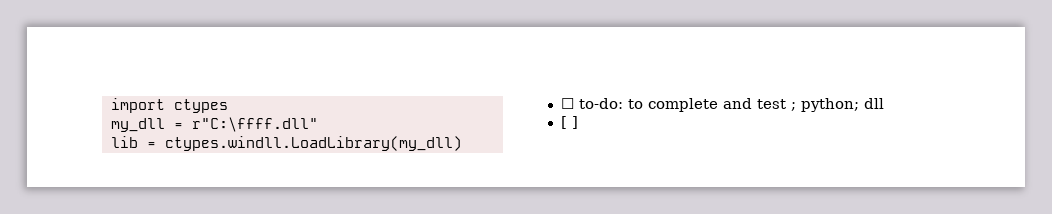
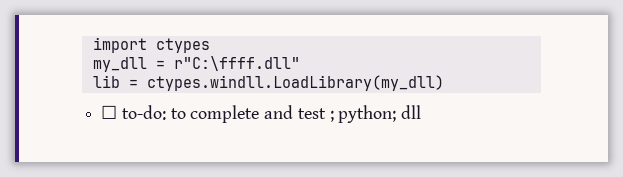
- [ ]

